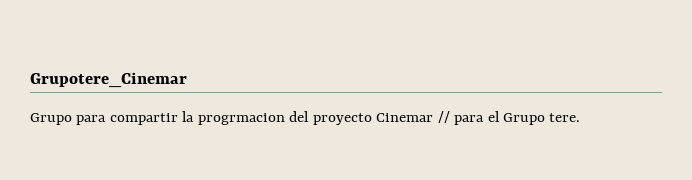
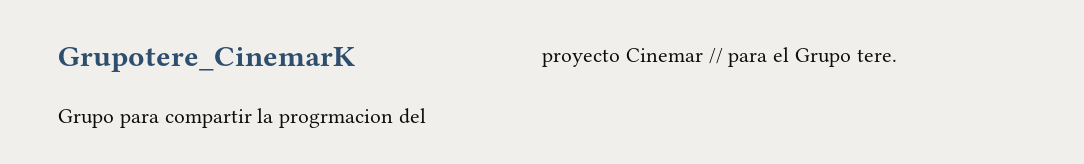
- Grupotere_Cinemar
+ Grupotere_CinemarK

